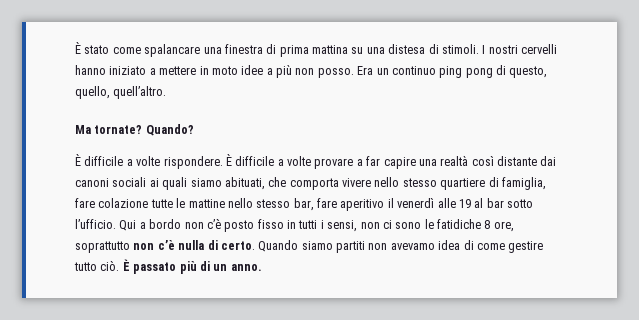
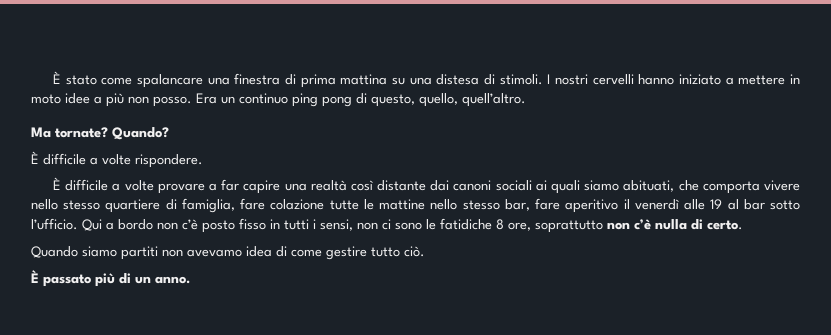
- È difficile a volte rispondere. È difficile a volte provare a far capire una realtà così distante dai canoni sociali ai quali siamo abituati, che comporta vivere nello stesso quartiere di famiglia, fare colazione tutte le mattine nello stesso bar, fare aperitivo il venerdì alle 19 al bar sotto l’ufficio.
+ È difficile a volte rispondere.
+ È difficile a volte provare a far capire una realtà così distante dai canoni sociali ai quali siamo abituati, che comporta vivere nello stesso quartiere di famiglia, fare colazione tutte le mattine nello stesso bar, fare aperitivo il venerdì alle 19 al bar sotto l’ufficio.
- Qui a bordo non c’è posto fisso in tutti i sensi, non ci sono le fatidiche 8 ore, soprattutto non c’è nulla di certo. Quando siamo partiti non avevamo idea di come gestire tutto ciò. È passato più di un anno.
+ Qui a bordo non c’è posto fisso in tutti i sensi, non ci sono le fatidiche 8 ore, soprattutto non c’è nulla di certo.
+ Quando siamo partiti non avevamo idea di come gestire tutto ciò.
+ È passato più di un anno.

